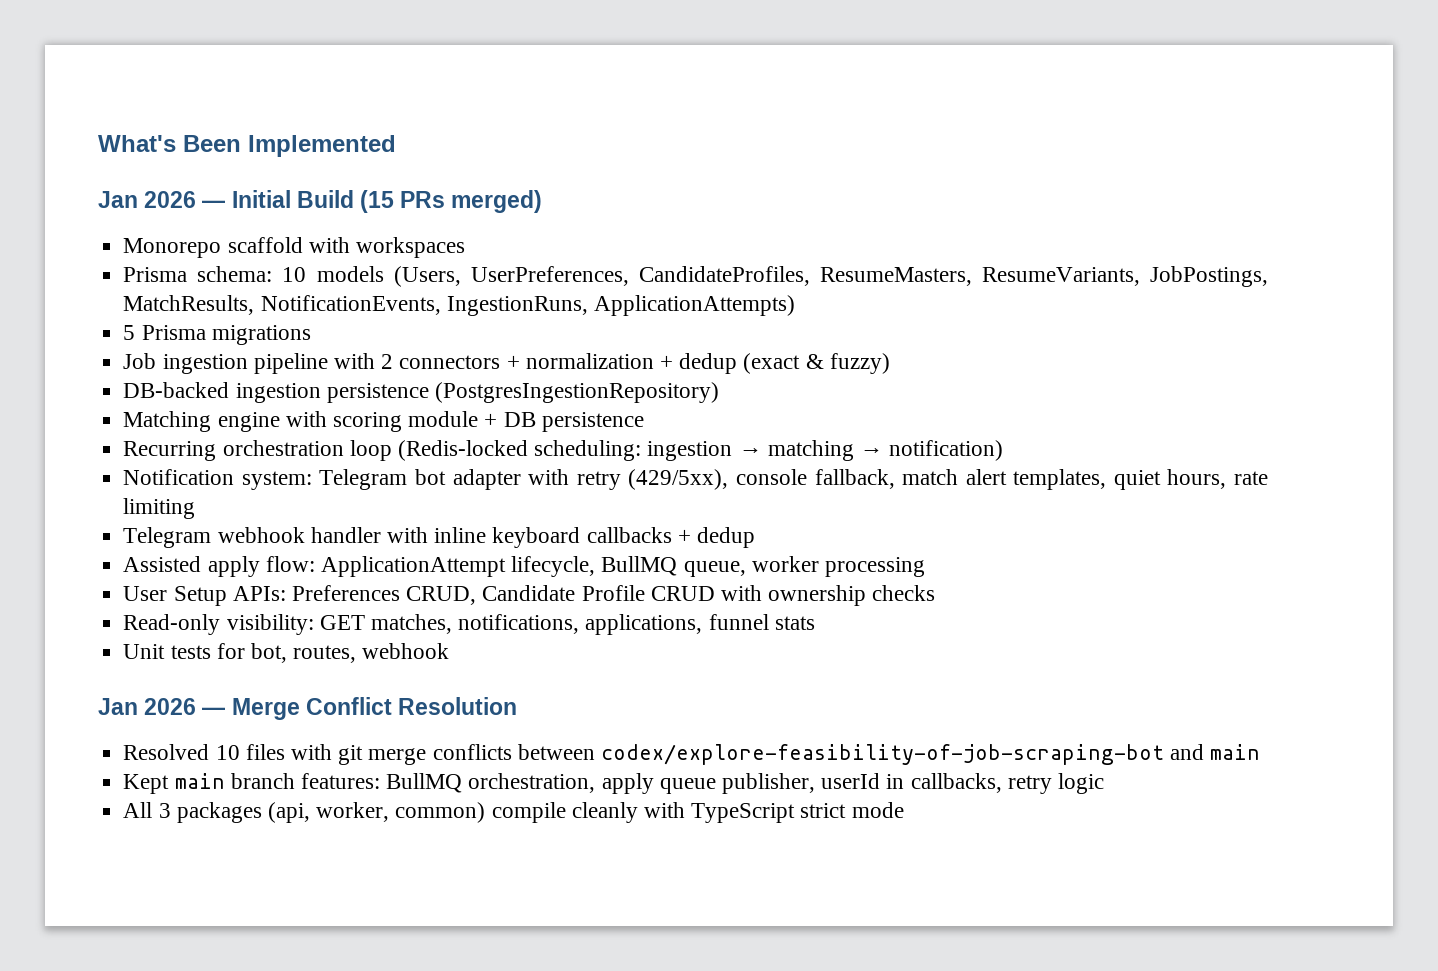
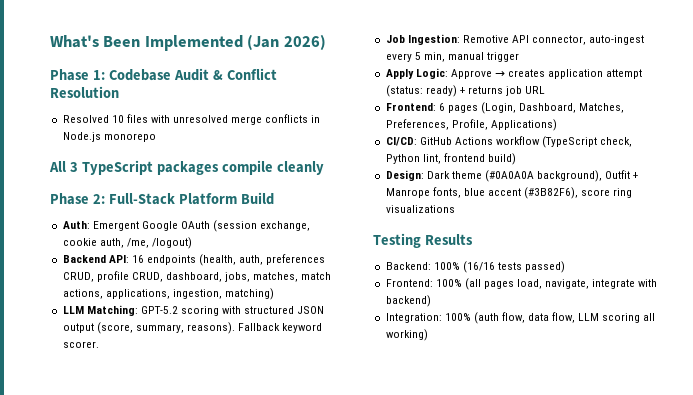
- What's Been Implemented
- Jan 2026 — Initial Build (15 PRs merged)
- Monorepo scaffold with workspaces
- Prisma schema: 10 models (Users, UserPreferences, CandidateProfiles, ResumeMasters, ResumeVariants, JobPostings, MatchResults, NotificationEvents, IngestionRuns, ApplicationAttempts)
- 5 Prisma migrations
- Job ingestion pipeline with 2 connectors + normalization + dedup (exact & fuzzy)
- DB-backed ingestion persistence (PostgresIngestionRepository)
- Matching engine with scoring module + DB persistence
- Recurring orchestration loop (Redis-locked scheduling: ingestion → matching → notification)
- Notification system: Telegram bot adapter with retry (429/5xx), console fallback, match alert templates, quiet hours, rate limiting
- Telegram webhook handler with inline keyboard callbacks + dedup
- Assisted apply flow: ApplicationAttempt lifecycle, BullMQ queue, worker processing
- User Setup APIs: Preferences CRUD, Candidate Profile CRUD with ownership checks
- Read-only visibility: GET matches, notifications, applications, funnel stats
- Unit tests for bot, routes, webhook
- Jan 2026 — Merge Conflict Resolution
+ What's Been Implemented (Jan 2026)
+ Phase 1: Codebase Audit & Conflict Resolution
- Resolved 10 files with git merge conflicts between codex/explore-feasibility-of-job-scraping-bot and main
- Kept main branch features: BullMQ orchestration, apply queue publisher, userId in callbacks, retry logic
- All 3 packages (api, worker, common) compile cleanly with TypeScript strict mode
+ Resolved 10 files with unresolved merge conflicts in Node.js monorepo
+ All 3 TypeScript packages compile cleanly
+ Phase 2: Full-Stack Platform Build
+ Auth: Emergent Google OAuth (session exchange, cookie auth, /me, /logout)
+ Backend API: 16 endpoints (health, auth, preferences CRUD, profile CRUD, dashboard, jobs, matches, match actions, applications, ingestion, matching)
+ LLM Matching: GPT-5.2 scoring with structured JSON output (score, summary, reasons). Fallback keyword scorer.
+ Job Ingestion: Remotive API connector, auto-ingest every 5 min, manual trigger
+ Apply Logic: Approve → creates application attempt (status: ready) + returns job URL
+ Frontend: 6 pages (Login, Dashboard, Matches, Preferences, Profile, Applications)
+ CI/CD: GitHub Actions workflow (TypeScript check, Python lint, frontend build)
+ Design: Dark theme (#0A0A0A background), Outfit + Manrope fonts, blue accent (#3B82F6), score ring visualizations
+ Testing Results
+ Backend: 100% (16/16 tests passed)
+ Frontend: 100% (all pages load, navigate, integrate with backend)
+ Integration: 100% (auth flow, data flow, LLM scoring all working)

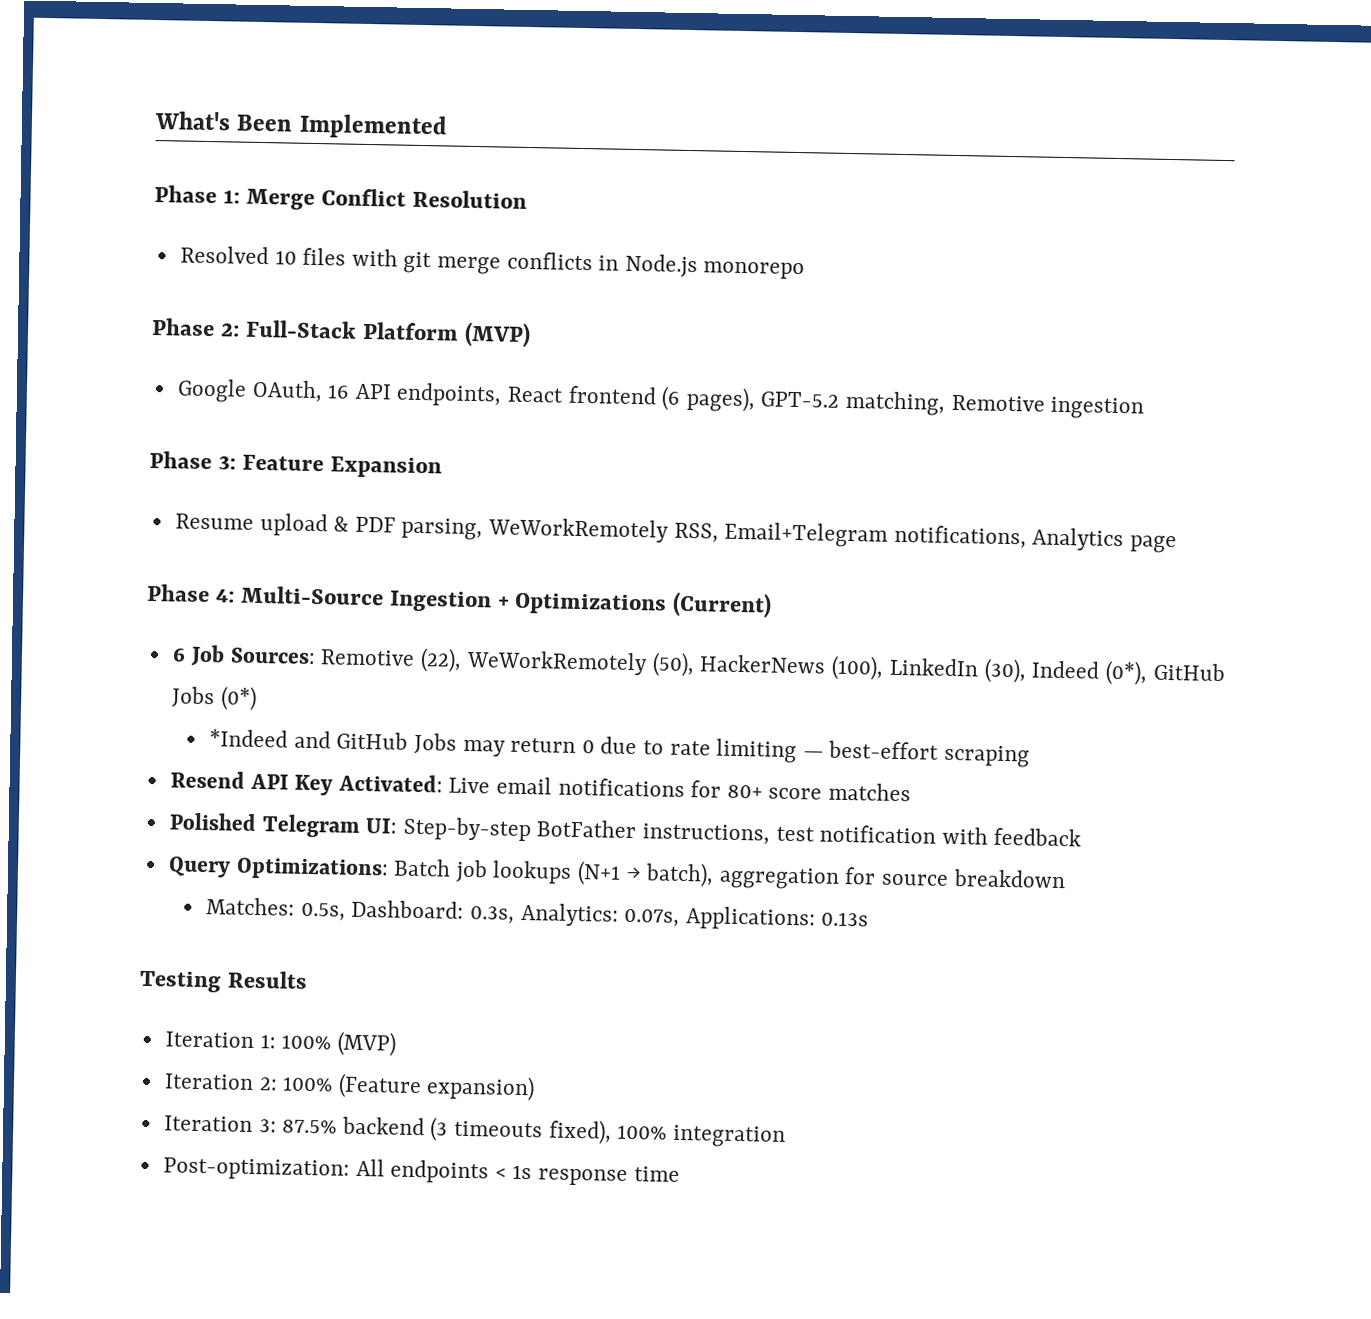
- What's Been Implemented (Jan 2026)
+ What's Been Implemented
- Phase 1: Codebase Audit & Conflict Resolution
+ Phase 1: Merge Conflict Resolution
- Resolved 10 files with unresolved merge conflicts in Node.js monorepo
+ Resolved 10 files with git merge conflicts in Node.js monorepo
- All 3 TypeScript packages compile cleanly
- Phase 2: Full-Stack Platform Build
- Auth: Emergent Google OAuth (session exchange, cookie auth, /me, /logout)
- Backend API: 16 endpoints (health, auth, preferences CRUD, profile CRUD, dashboard, jobs, matches, match actions, applications, ingestion, matching)
- LLM Matching: GPT-5.2 scoring with structured JSON output (score, summary, reasons). Fallback keyword scorer.
- Job Ingestion: Remotive API connector, auto-ingest every 5 min, manual trigger
- Apply Logic: Approve → creates application attempt (status: ready) + returns job URL
- Frontend: 6 pages (Login, Dashboard, Matches, Preferences, Profile, Applications)
- CI/CD: GitHub Actions workflow (TypeScript check, Python lint, frontend build)
- Design: Dark theme (#0A0A0A background), Outfit + Manrope fonts, blue accent (#3B82F6), score ring visualizations
+ Phase 2: Full-Stack Platform (MVP)
+ Google OAuth, 16 API endpoints, React frontend (6 pages), GPT-5.2 matching, Remotive ingestion
+ Phase 3: Feature Expansion
+ Resume upload & PDF parsing, WeWorkRemotely RSS, Email+Telegram notifications, Analytics page
+ Phase 4: Multi-Source Ingestion + Optimizations (Current)
+ 6 Job Sources: Remotive (22), WeWorkRemotely (50), HackerNews (100), LinkedIn (30), Indeed (0*), GitHub Jobs (0*)
+ *Indeed and GitHub Jobs may return 0 due to rate limiting — best-effort scraping
+ Resend API Key Activated: Live email notifications for 80+ score matches
+ Polished Telegram UI: Step-by-step BotFather instructions, test notification with feedback
+ Query Optimizations: Batch job lookups (N+1 → batch), aggregation for source breakdown
+ Matches: 0.5s, Dashboard: 0.3s, Analytics: 0.07s, Applications: 0.13s
  Testing Results
- Backend: 100% (16/16 tests passed)
- Frontend: 100% (all pages load, navigate, integrate with backend)
- Integration: 100% (auth flow, data flow, LLM scoring all working)
+ Iteration 1: 100% (MVP)
+ Iteration 2: 100% (Feature expansion)
+ Iteration 3: 87.5% backend (3 timeouts fixed), 100% integration
+ Post-optimization: All endpoints < 1s response time

